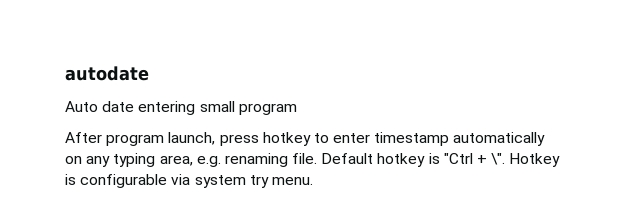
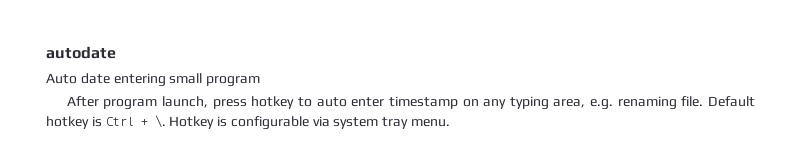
- After program launch, press hotkey to enter timestamp automatically on any typing area, e.g. renaming file.
+ After program launch, press hotkey to auto enter timestamp on any typing area, e.g. renaming file.
- Default hotkey is "Ctrl + \".
+ Default hotkey is Ctrl + \.
- Hotkey is configurable via system try menu.
+ Hotkey is configurable via system tray menu.

